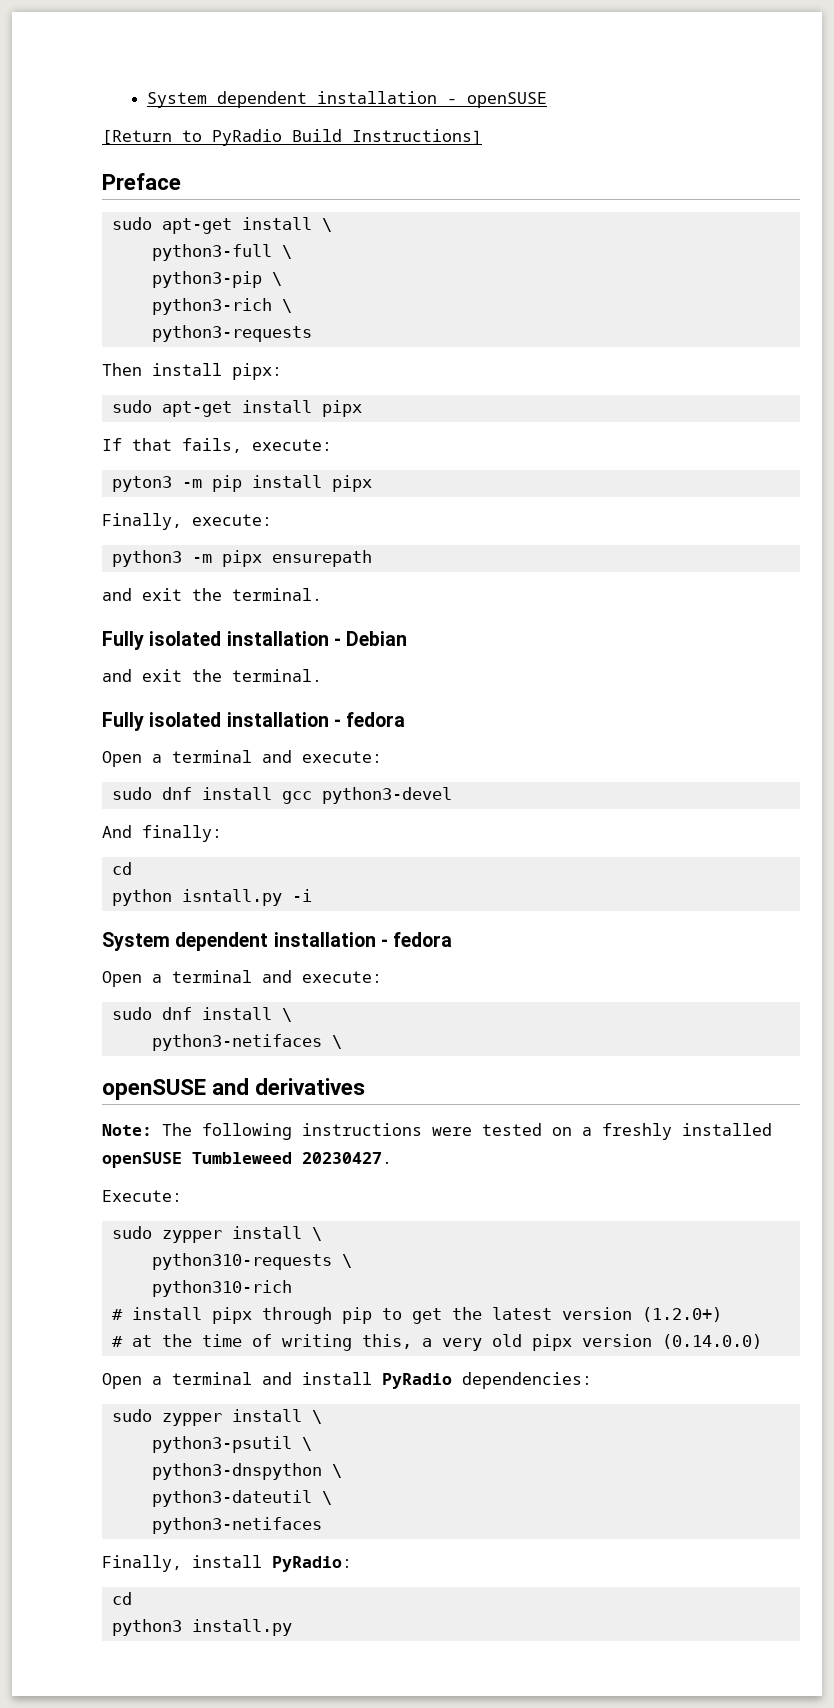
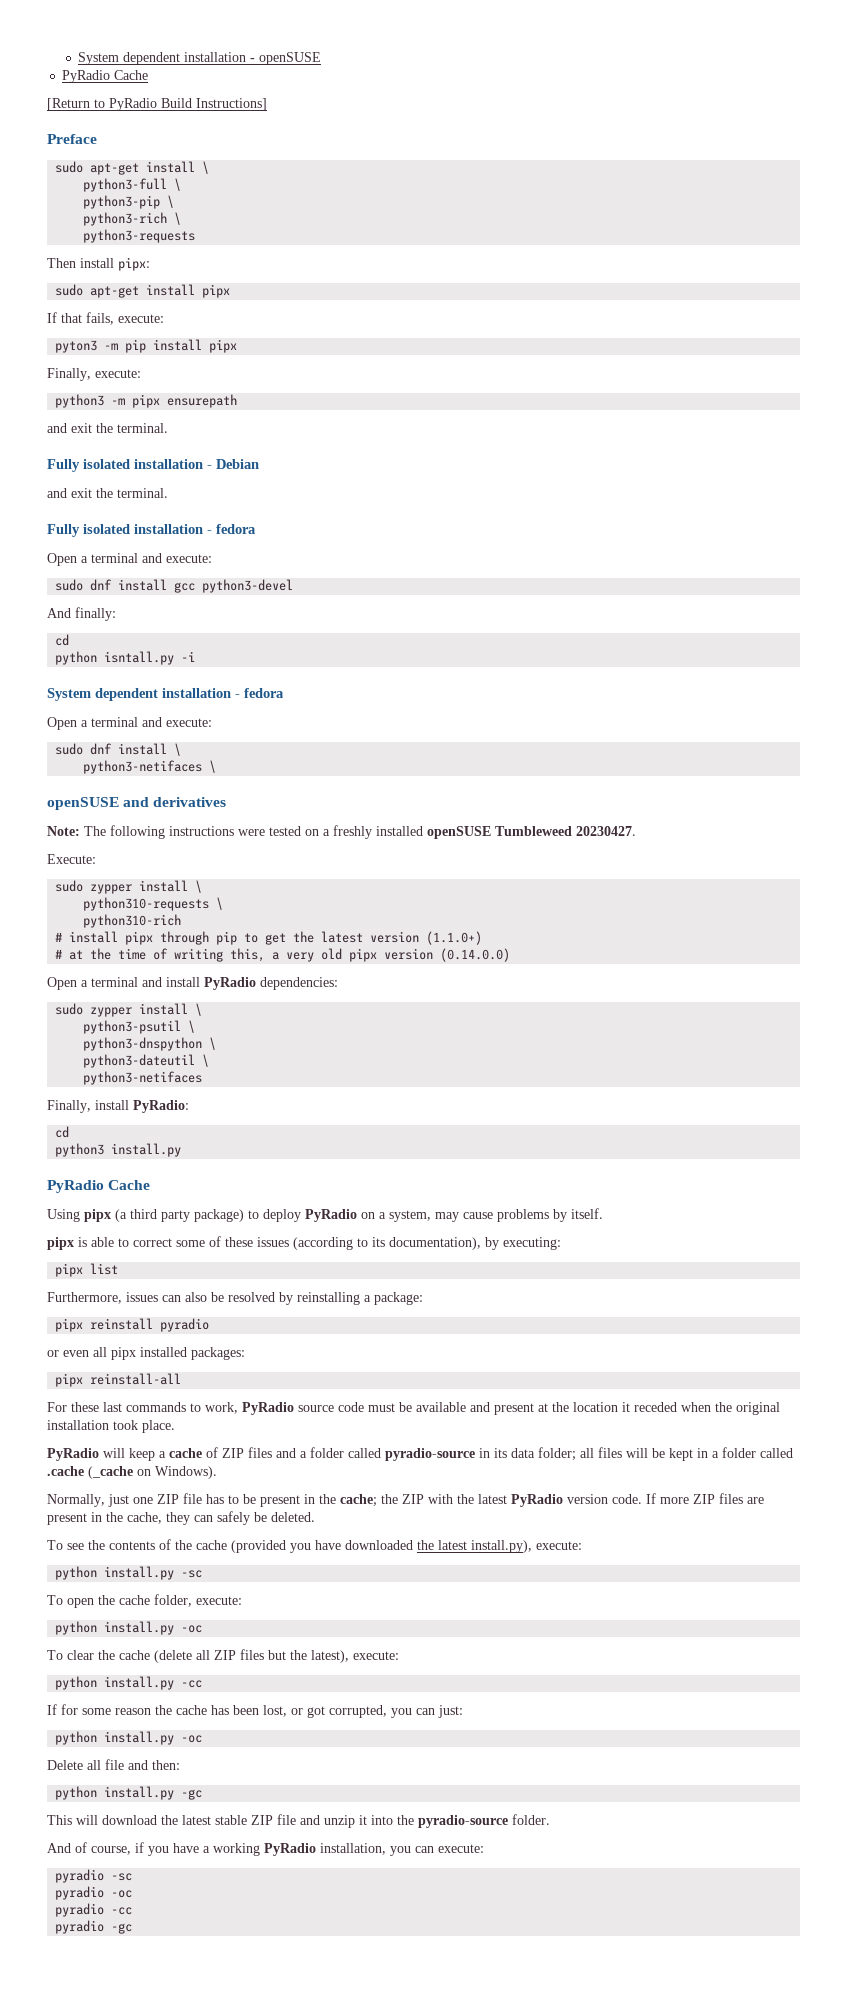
  System dependent installation - openSUSE
+ PyRadio Cache
- # install pipx through pip to get the latest version (1.2.0+)
+ # install pipx through pip to get the latest version (1.1.0+)
  python3 install.py
+ PyRadio Cache
+ Using pipx (a third party package) to deploy PyRadio on a system, may cause problems by itself.
+ pipx is able to correct some of these issues (according to its documentation), by executing:
+ pipx list
+ Furthermore, issues can also be resolved by reinstalling a package:
+ pipx reinstall pyradio
+ or even all pipx installed packages:
+ pipx reinstall-all
+ For these last commands to work, PyRadio source code must be available and present at the location it receded when the original installation took place.
+ PyRadio will keep a cache of ZIP files and a folder called pyradio-source in its data folder; all files will be kept in a folder called .cache (_cache on Windows).
+ Normally, just one ZIP file has to be present in the cache; the ZIP with the latest PyRadio version code. If more ZIP files are present in the cache, they can safely be deleted.
+ To see the contents of the cache (provided you have downloaded the latest install.py), execute:
+ python install.py -sc
+ To open the cache folder, execute:
+ python install.py -oc
+ To clear the cache (delete all ZIP files but the latest), execute:
+ python install.py -cc
+ If for some reason the cache has been lost, or got corrupted, you can just:
+ python install.py -oc
+ Delete all file and then:
+ python install.py -gc
+ This will download the latest stable ZIP file and unzip it into the pyradio-source folder.
+ And of course, if you have a working PyRadio installation, you can execute:
+ pyradio -sc
+ pyradio -oc
+ pyradio -cc
+ pyradio -gc

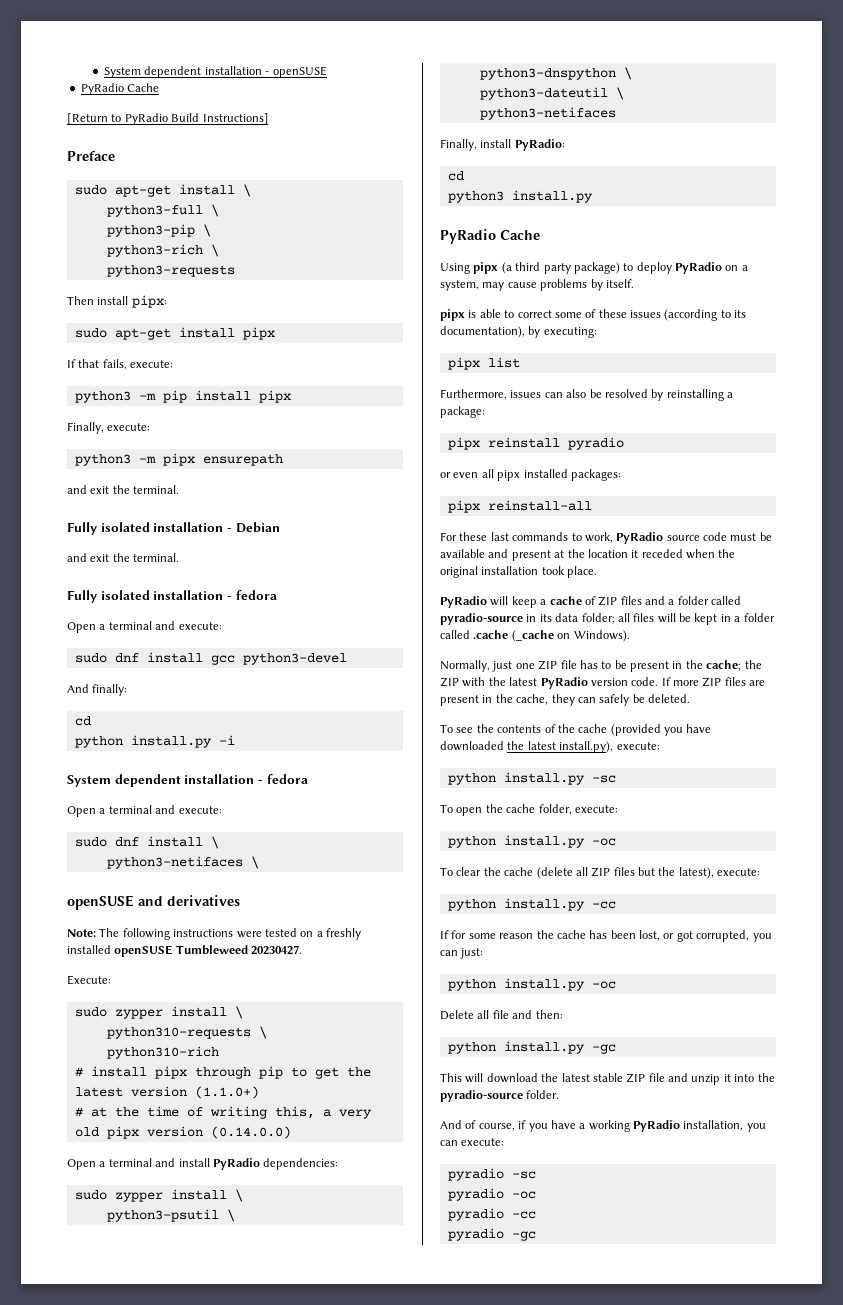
- pyton3 -m pip install pipx
+ python3 -m pip install pipx
- python isntall.py -i
+ python install.py -i

